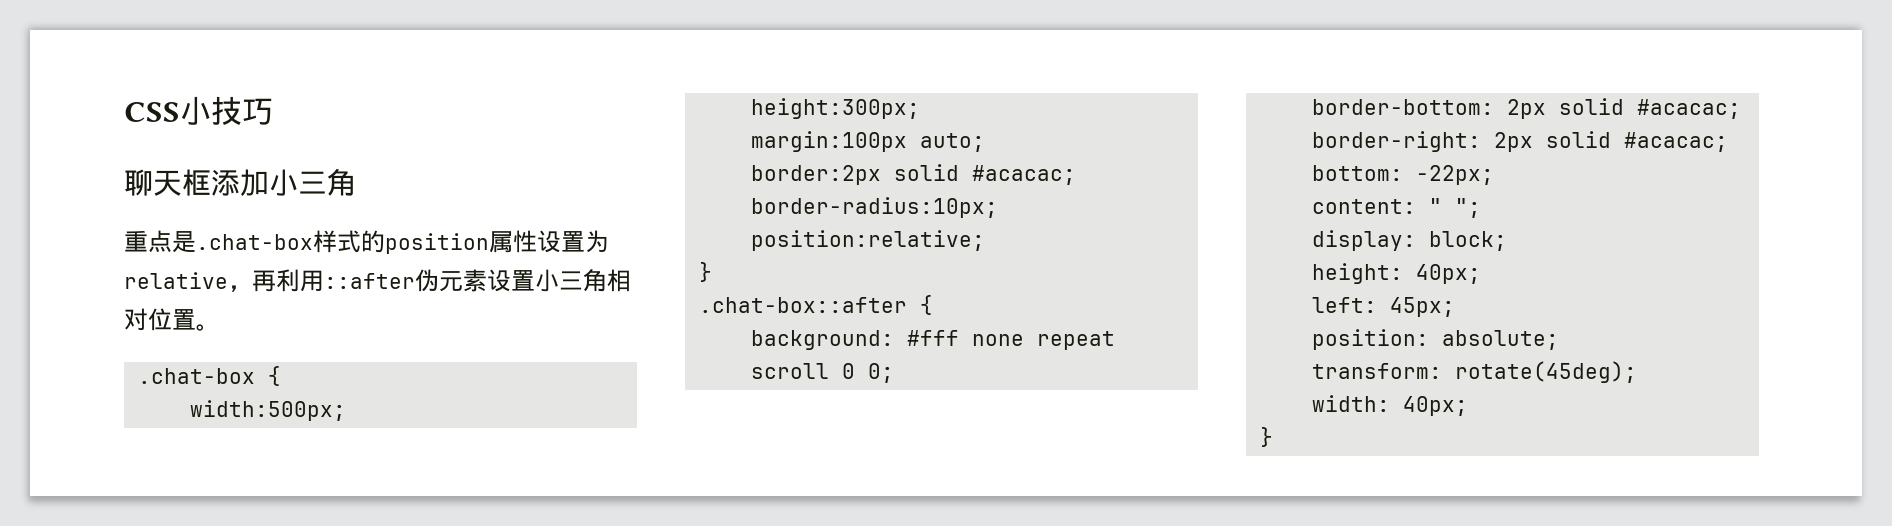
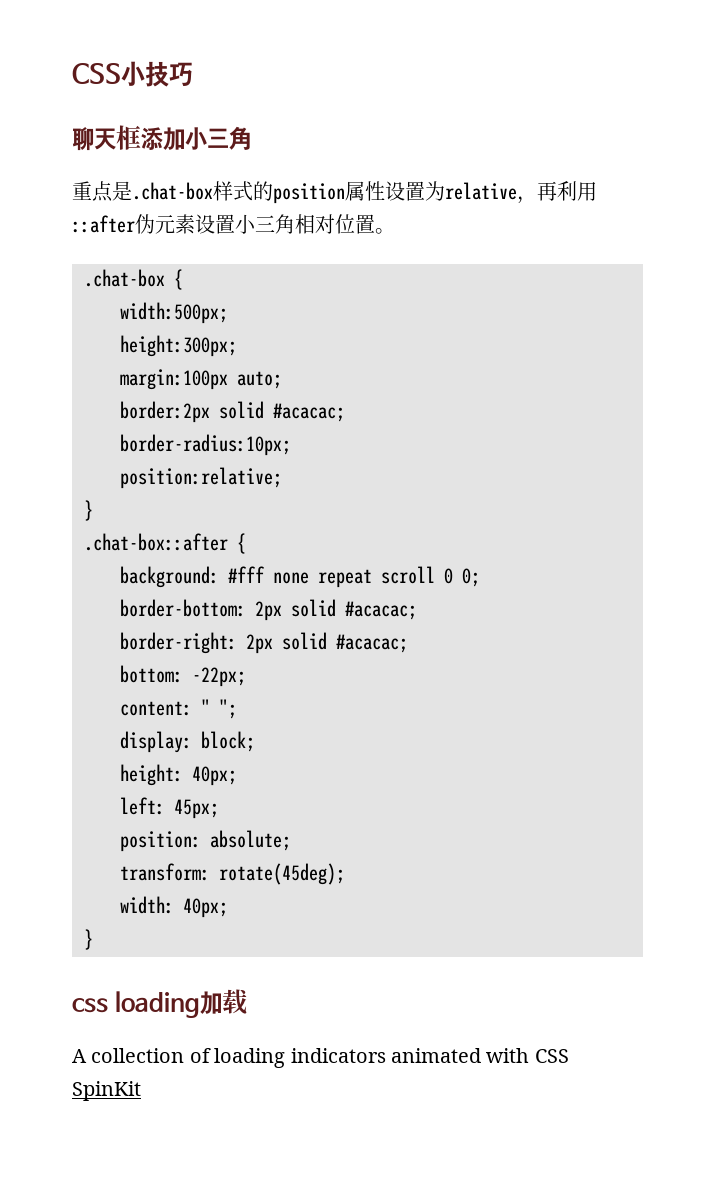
+ css loading加载
+ A collection of loading indicators animated with CSS SpinKit

